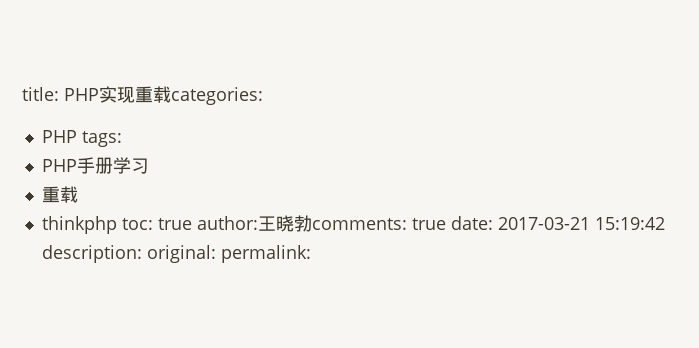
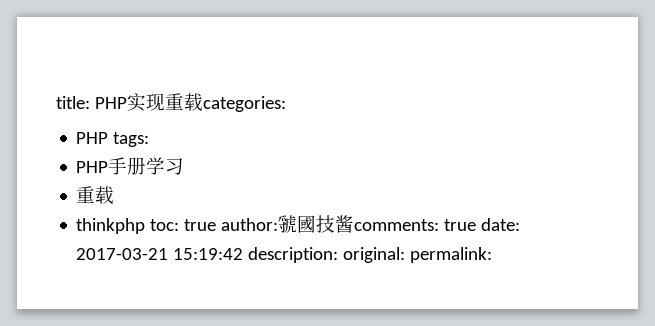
- thinkphp toc: true author:王晓勃comments: true date: 2017-03-21 15:19:42 description: original: permalink:
+ thinkphp toc: true author:虢國技酱comments: true date: 2017-03-21 15:19:42 description: original: permalink:

